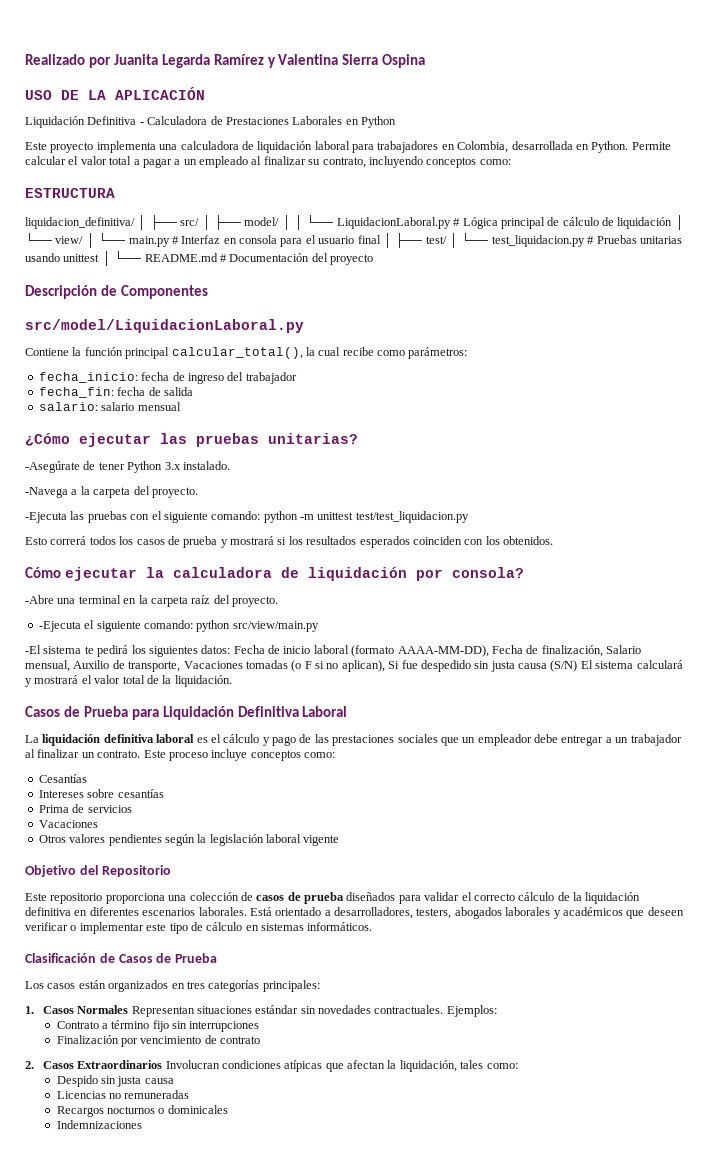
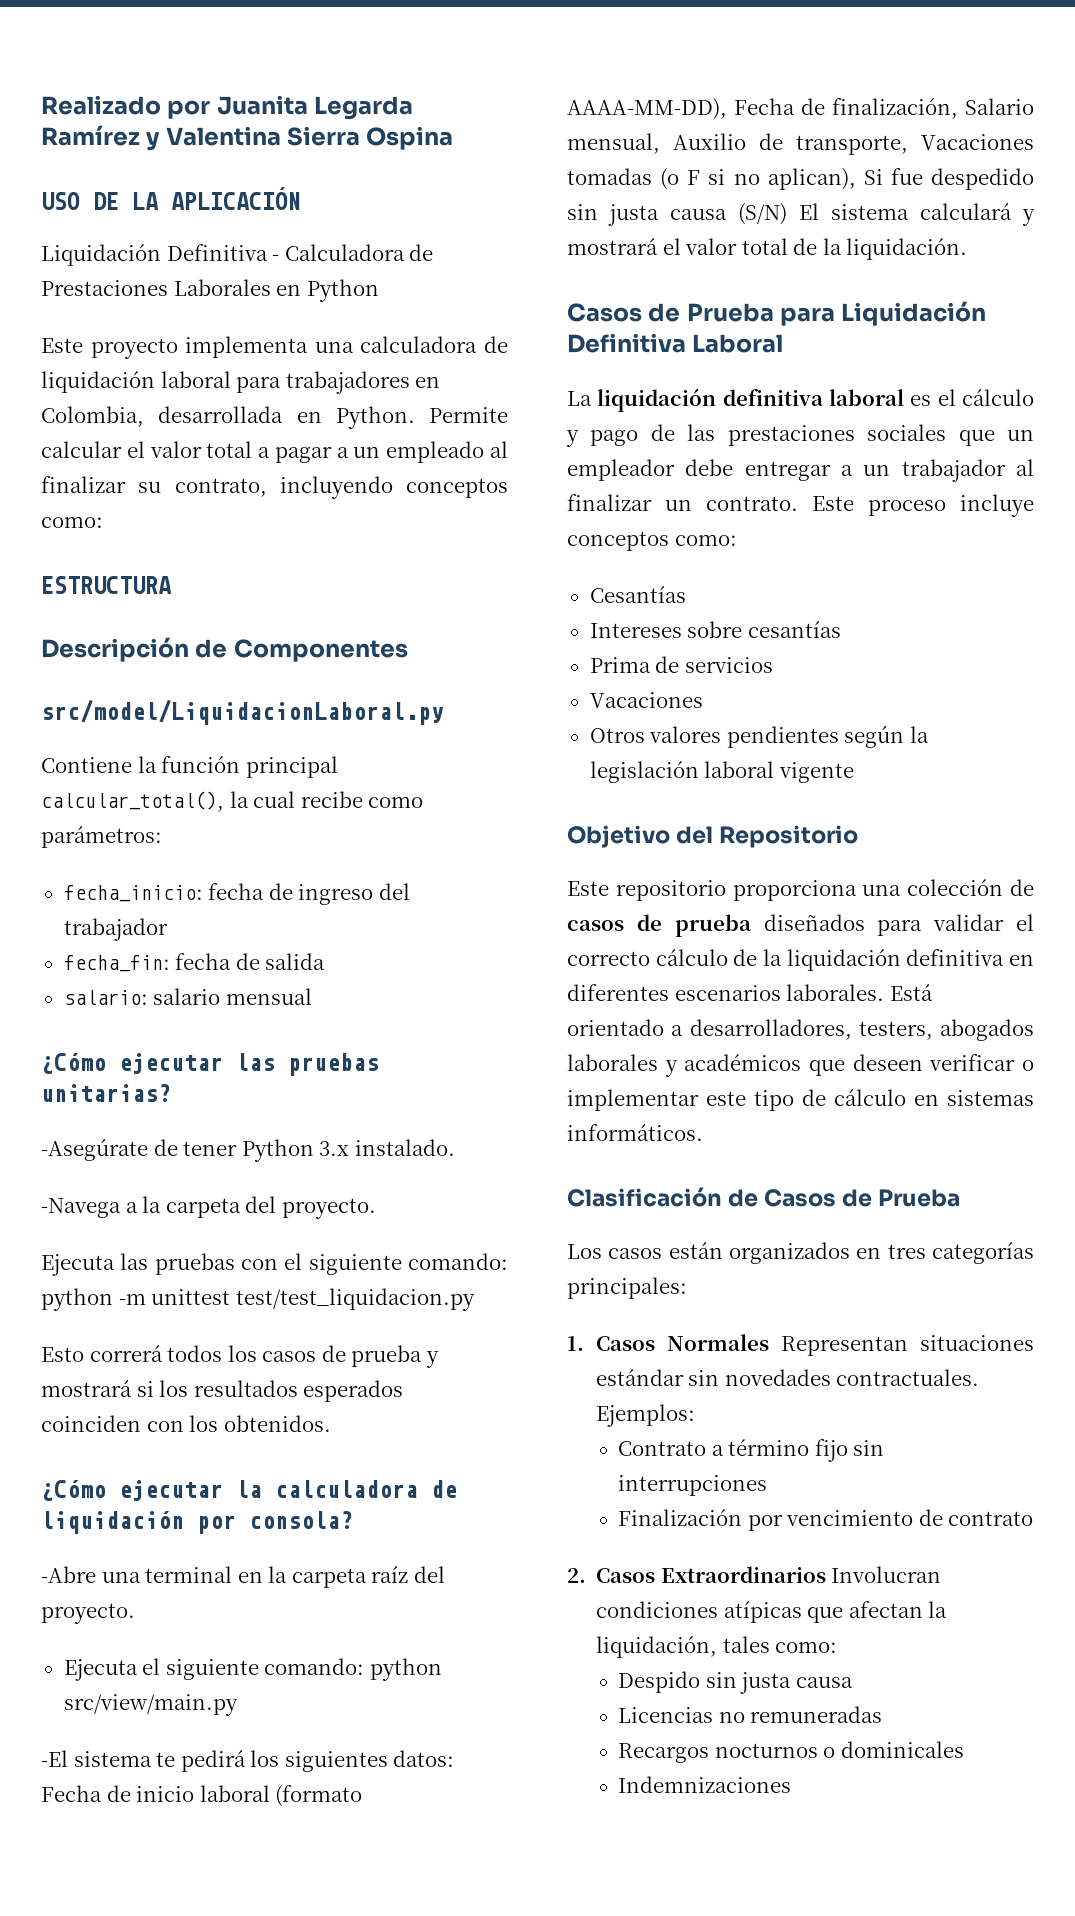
- liquidacion_definitiva/ │ ├── src/ │ ├── model/ │ │ └── LiquidacionLaboral.py # Lógica principal de cálculo de liquidación │ └── view/ │ └── main.py # Interfaz en consola para el usuario final │ ├── test/ │ └── test_liquidacion.py # Pruebas unitarias usando unittest │ └── README.md # Documentación del proyecto
- -Ejecuta las pruebas con el siguiente comando: python -m unittest test/test_liquidacion.py
+ Ejecuta las pruebas con el siguiente comando: python -m unittest test/test_liquidacion.py
- Cómo ejecutar la calculadora de liquidación por consola?
+ ¿Cómo ejecutar la calculadora de liquidación por consola?
- -Ejecuta el siguiente comando: python src/view/main.py
+ Ejecuta el siguiente comando: python src/view/main.py

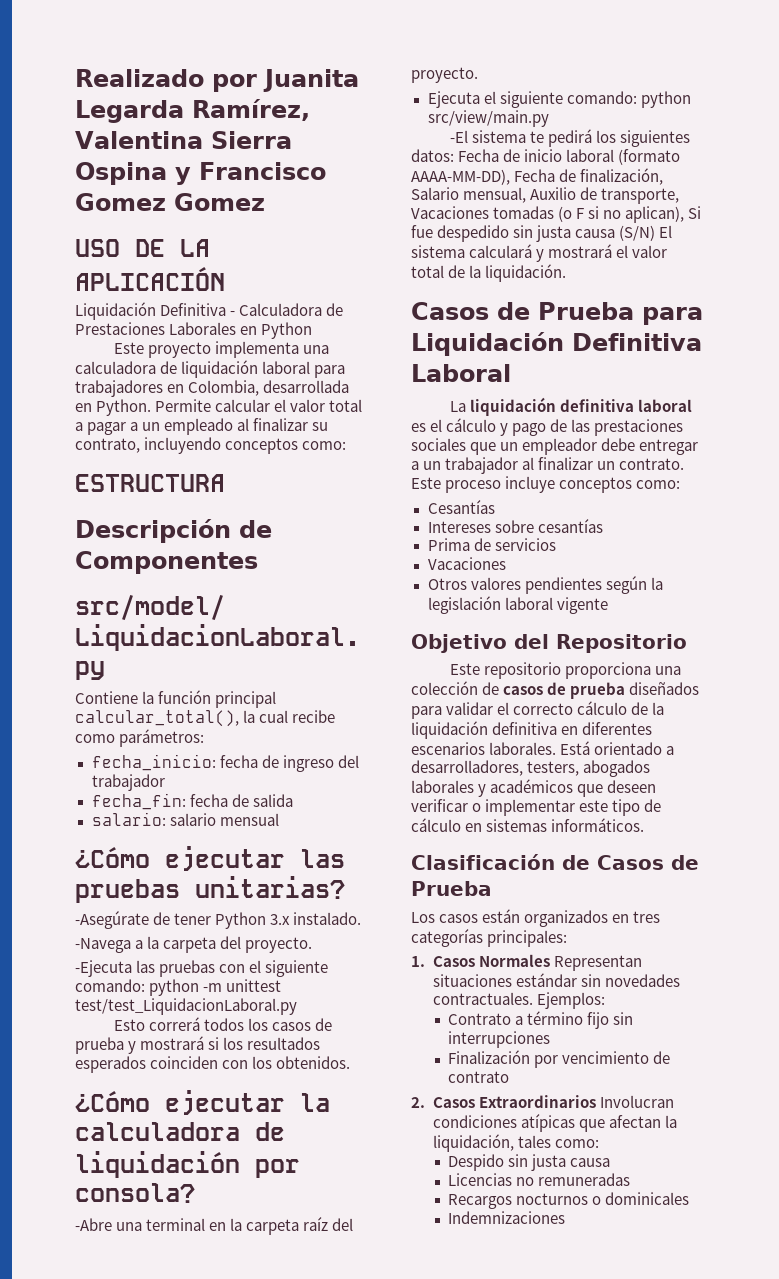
- Realizado por Juanita Legarda Ramírez y Valentina Sierra Ospina
+ Realizado por Juanita Legarda Ramírez, Valentina Sierra Ospina y Francisco Gomez Gomez
- Ejecuta las pruebas con el siguiente comando: python -m unittest test/test_liquidacion.py
+ -Ejecuta las pruebas con el siguiente comando: python -m unittest test/test_LiquidacionLaboral.py

